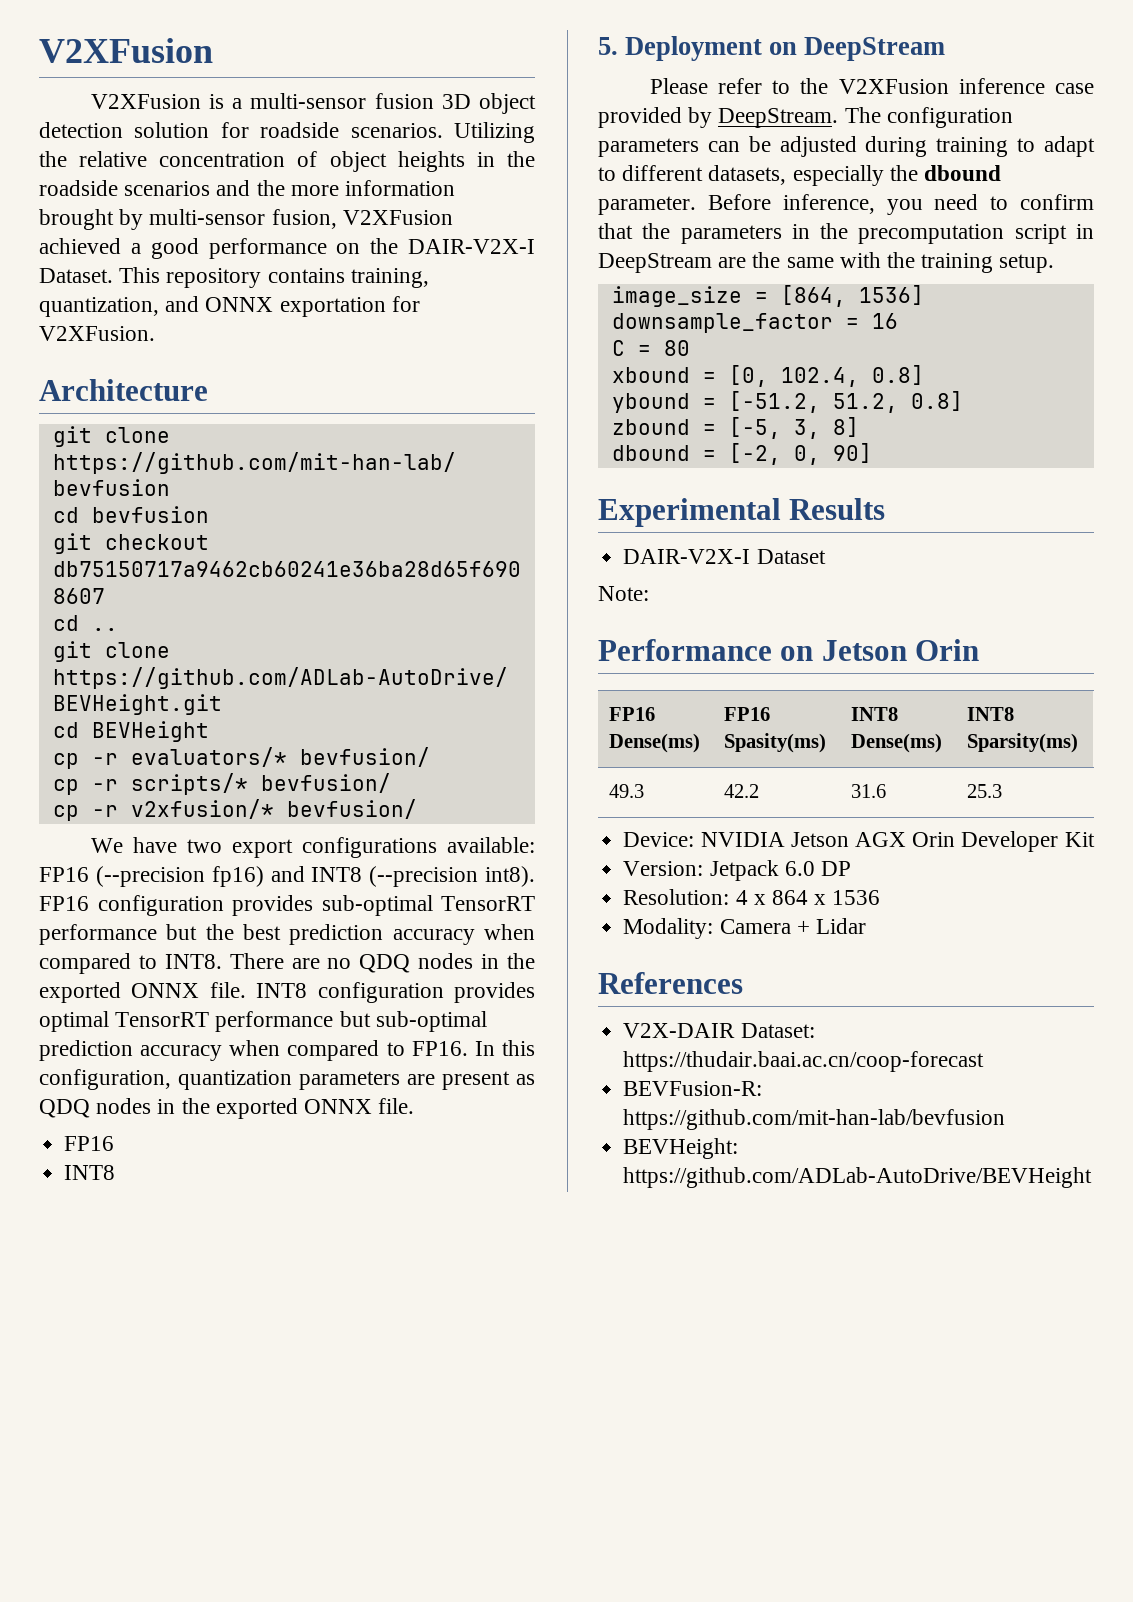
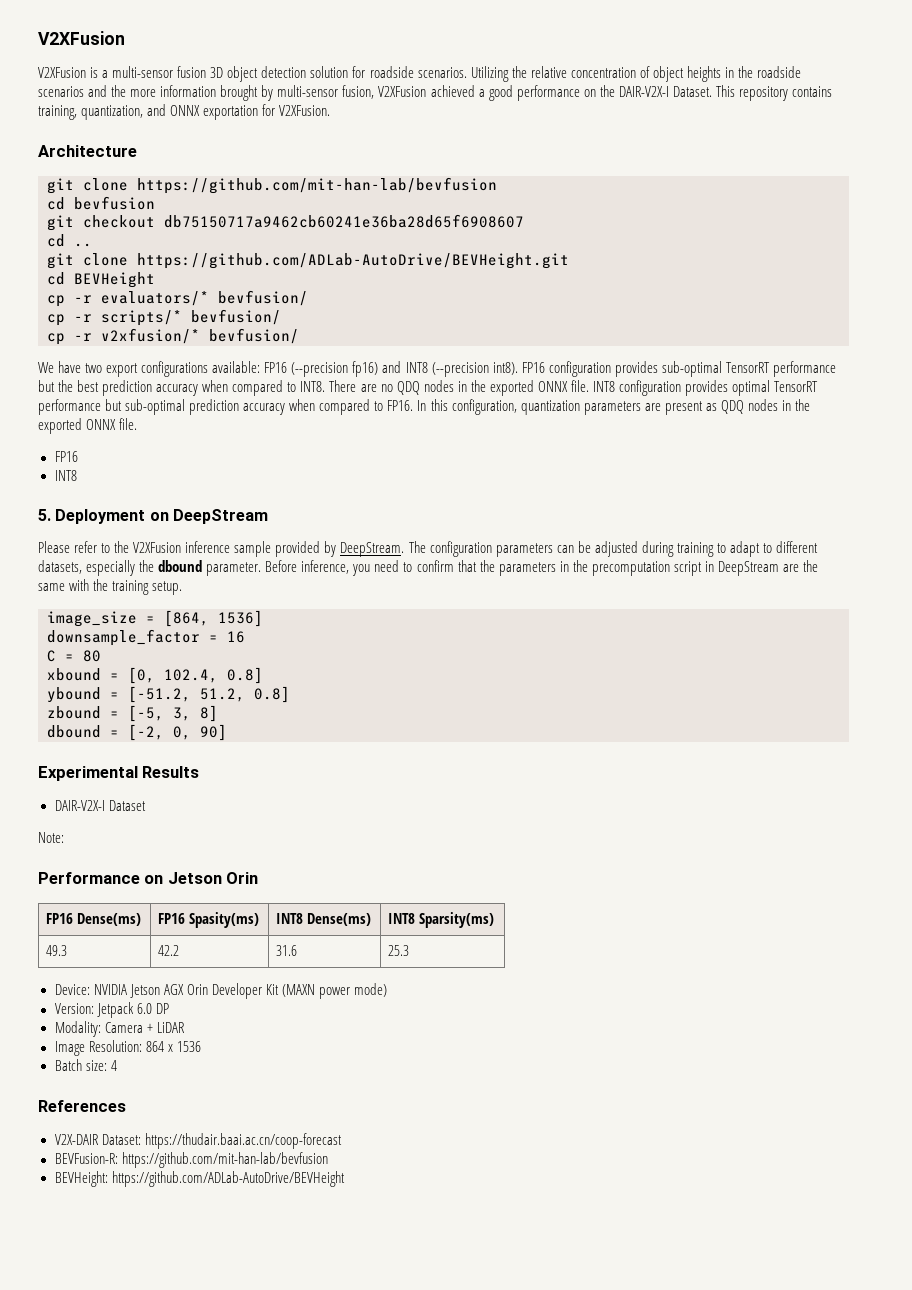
- Please refer to the V2XFusion inference case provided by DeepStream.
+ Please refer to the V2XFusion inference sample provided by DeepStream.
- Device: NVIDIA Jetson AGX Orin Developer Kit
+ Device: NVIDIA Jetson AGX Orin Developer Kit (MAXN power mode)
- Resolution: 4 x 864 x 1536
+ Modality: Camera + LiDAR
+ Image Resolution: 864 x 1536
- Modality: Camera + Lidar
+ Batch size: 4

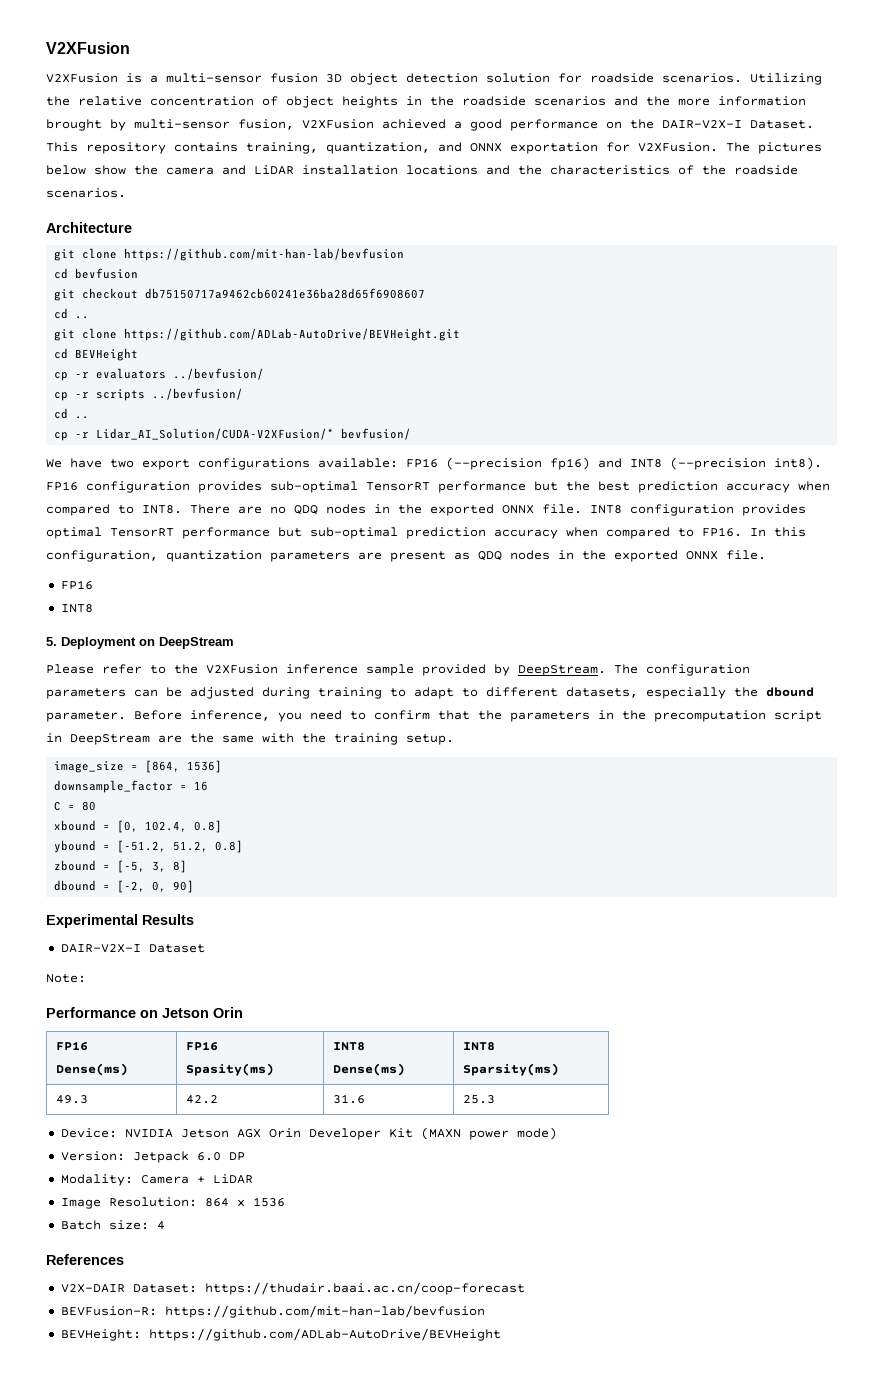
+ The pictures below show the camera and LiDAR installation locations and the characteristics of the roadside scenarios.
- cp -r evaluators/* bevfusion/
- cp -r scripts/* bevfusion/
- cp -r v2xfusion/* bevfusion/
+ cp -r evaluators ../bevfusion/
+ cp -r scripts ../bevfusion/
+ cd ..
+ cp -r Lidar_AI_Solution/CUDA-V2XFusion/* bevfusion/

